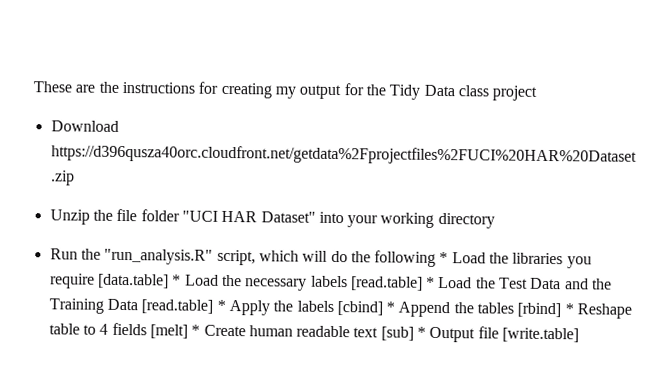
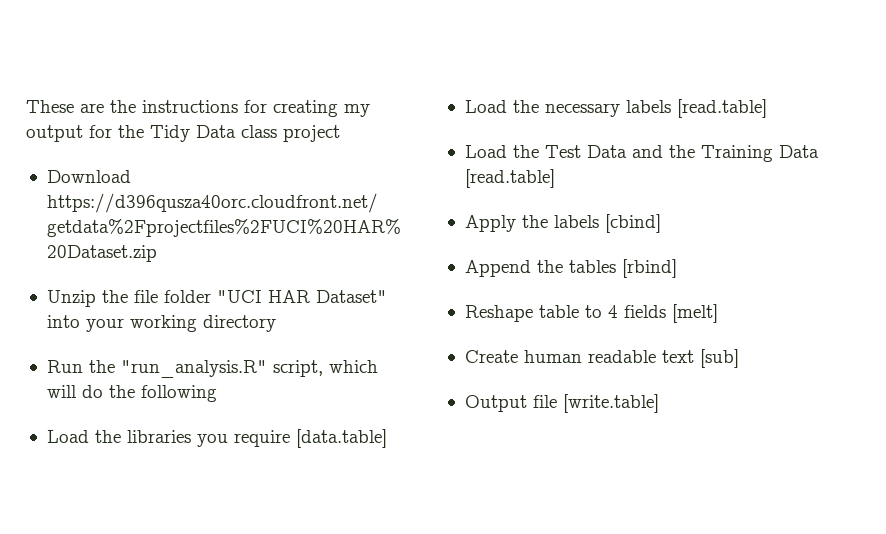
- Run the "run_analysis.R" script, which will do the following * Load the libraries you require [data.table] * Load the necessary labels [read.table] * Load the Test Data and the Training Data [read.table] * Apply the labels [cbind] * Append the tables [rbind] * Reshape table to 4 fields [melt] * Create human readable text [sub] * Output file [write.table]
+ Run the "run_analysis.R" script, which will do the following
+ Load the libraries you require [data.table]
+ Load the necessary labels [read.table]
+ Load the Test Data and the Training Data [read.table]
+ Apply the labels [cbind]
+ Append the tables [rbind]
+ Reshape table to 4 fields [melt]
+ Create human readable text [sub]
+ Output file [write.table]

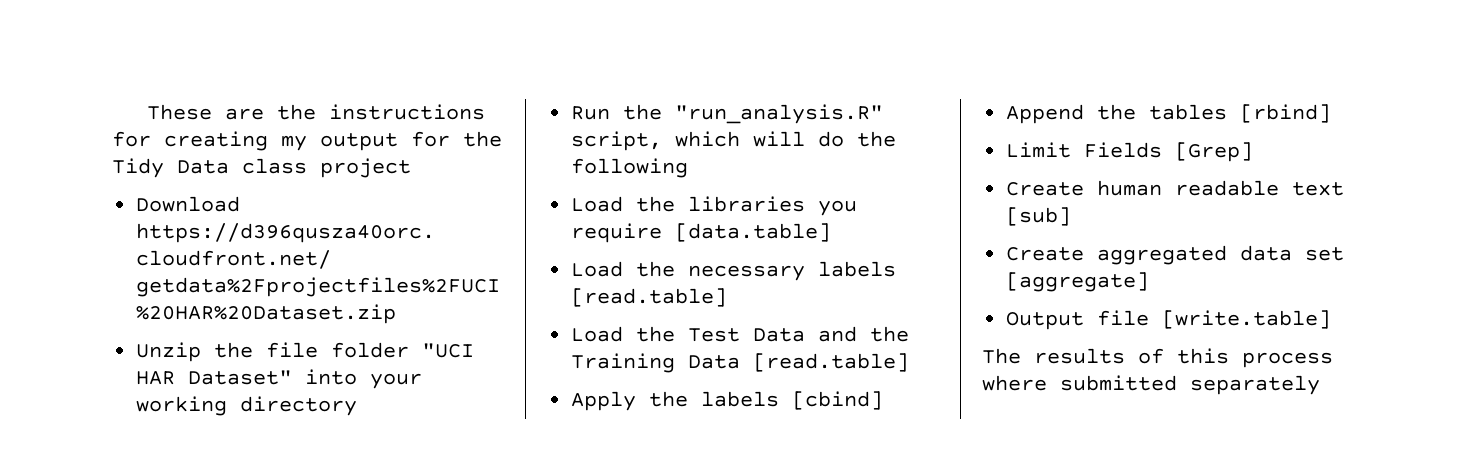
- Reshape table to 4 fields [melt]
+ Limit Fields [Grep]
+ Create aggregated data set [aggregate]
  Output file [write.table]
+ The results of this process where submitted separately

